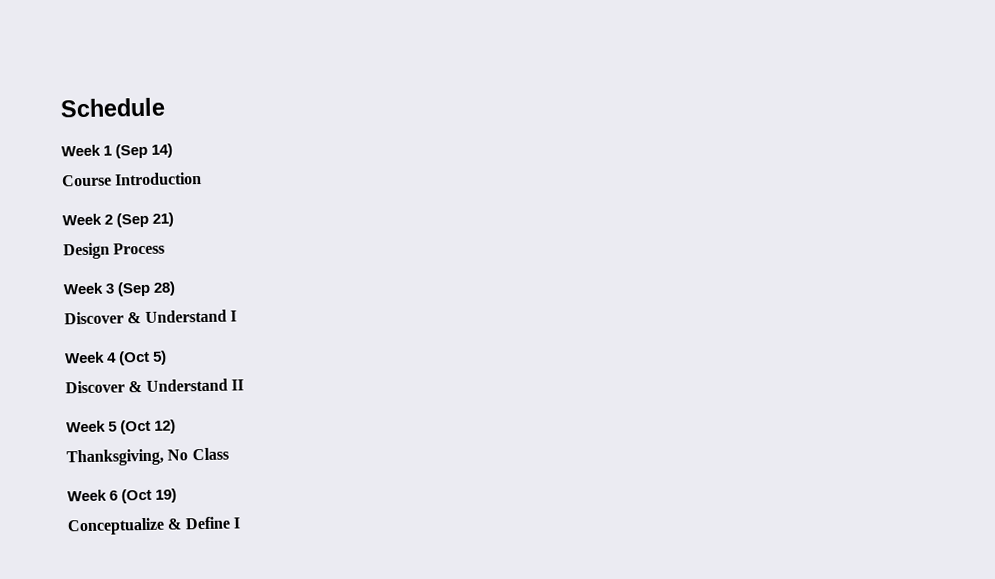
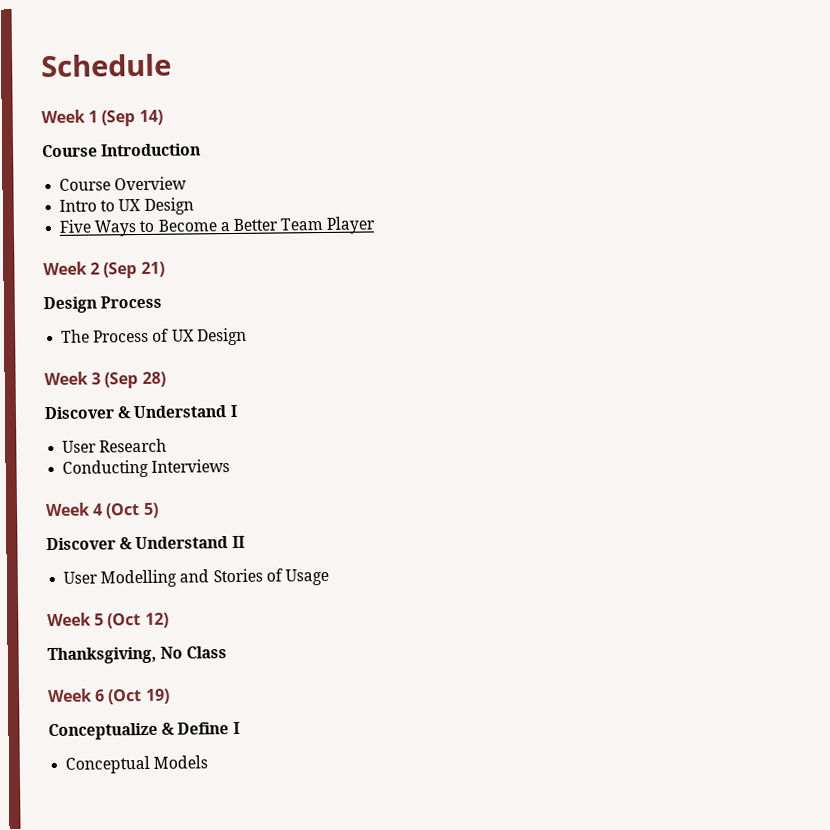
+ Course Overview
+ Intro to UX Design
+ Five Ways to Become a Better Team Player
+ The Process of UX Design
+ User Research
+ Conducting Interviews
+ User Modelling and Stories of Usage
+ Conceptual Models

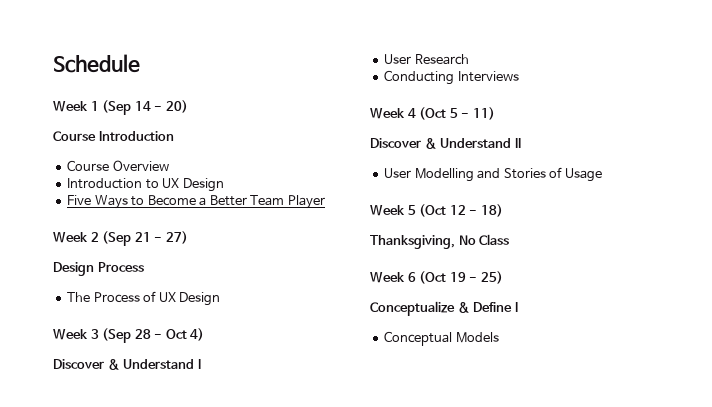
- Week 1 (Sep 14)
+ Week 1 (Sep 14 - 20)
- Intro to UX Design
+ Introduction to UX Design
- Week 2 (Sep 21)
+ Week 2 (Sep 21 - 27)
- Week 3 (Sep 28)
+ Week 3 (Sep 28 - Oct 4)
- Week 4 (Oct 5)
+ Week 4 (Oct 5 - 11)
- Week 5 (Oct 12)
+ Week 5 (Oct 12 - 18)
- Week 6 (Oct 19)
+ Week 6 (Oct 19 - 25)

